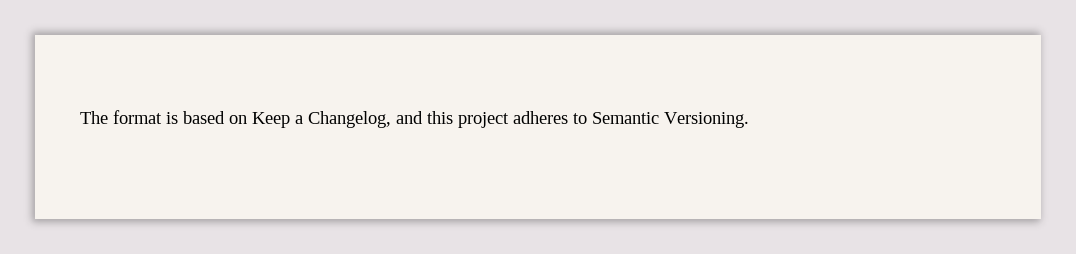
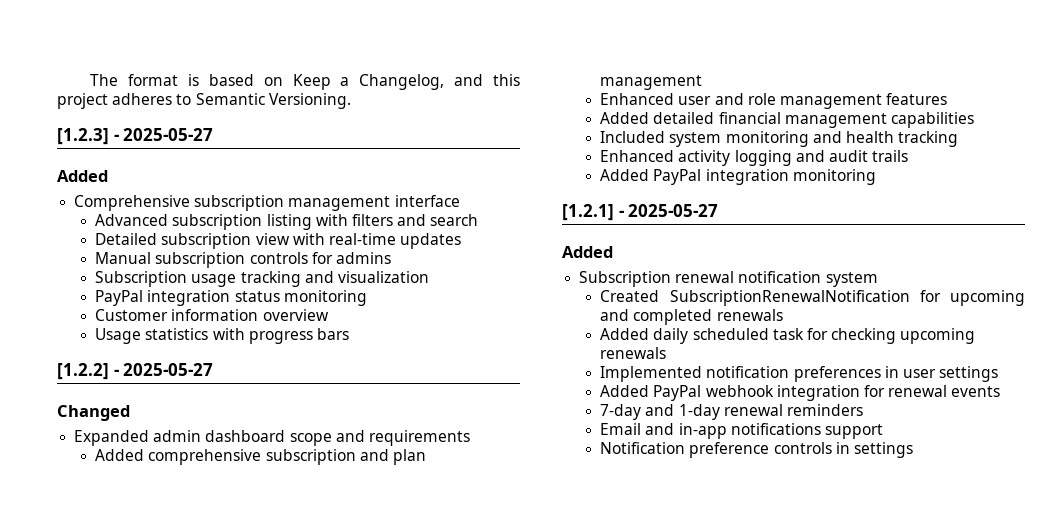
+ [1.2.3] - 2025-05-27
+ Added
+ Comprehensive subscription management interface
+ Advanced subscription listing with filters and search
+ Detailed subscription view with real-time updates
+ Manual subscription controls for admins
+ Subscription usage tracking and visualization
+ PayPal integration status monitoring
+ Customer information overview
+ Usage statistics with progress bars
+ [1.2.2] - 2025-05-27
+ Changed
+ Expanded admin dashboard scope and requirements
+ Added comprehensive subscription and plan management
+ Enhanced user and role management features
+ Added detailed financial management capabilities
+ Included system monitoring and health tracking
+ Enhanced activity logging and audit trails
+ Added PayPal integration monitoring
+ [1.2.1] - 2025-05-27
+ Added
+ Subscription renewal notification system
+ Created SubscriptionRenewalNotification for upcoming and completed renewals
+ Added daily scheduled task for checking upcoming renewals
+ Implemented notification preferences in user settings
+ Added PayPal webhook integration for renewal events
+ 7-day and 1-day renewal reminders
+ Email and in-app notifications support
+ Notification preference controls in settings

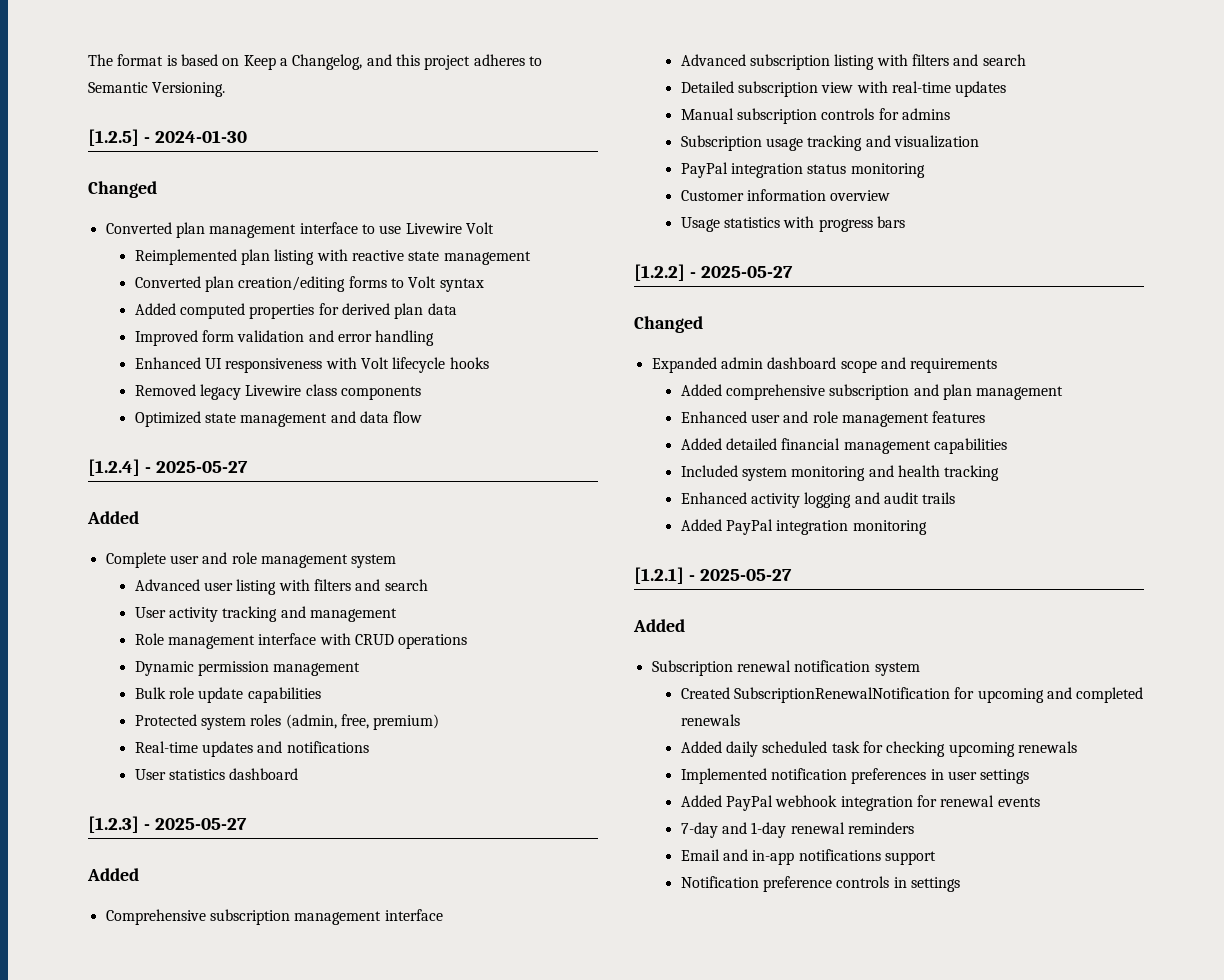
+ [1.2.5] - 2024-01-30
+ Changed
+ Converted plan management interface to use Livewire Volt
+ Reimplemented plan listing with reactive state management
+ Converted plan creation/editing forms to Volt syntax
+ Added computed properties for derived plan data
+ Improved form validation and error handling
+ Enhanced UI responsiveness with Volt lifecycle hooks
+ Removed legacy Livewire class components
+ Optimized state management and data flow
+ [1.2.4] - 2025-05-27
+ Added
+ Complete user and role management system
+ Advanced user listing with filters and search
+ User activity tracking and management
+ Role management interface with CRUD operations
+ Dynamic permission management
+ Bulk role update capabilities
+ Protected system roles (admin, free, premium)
+ Real-time updates and notifications
+ User statistics dashboard

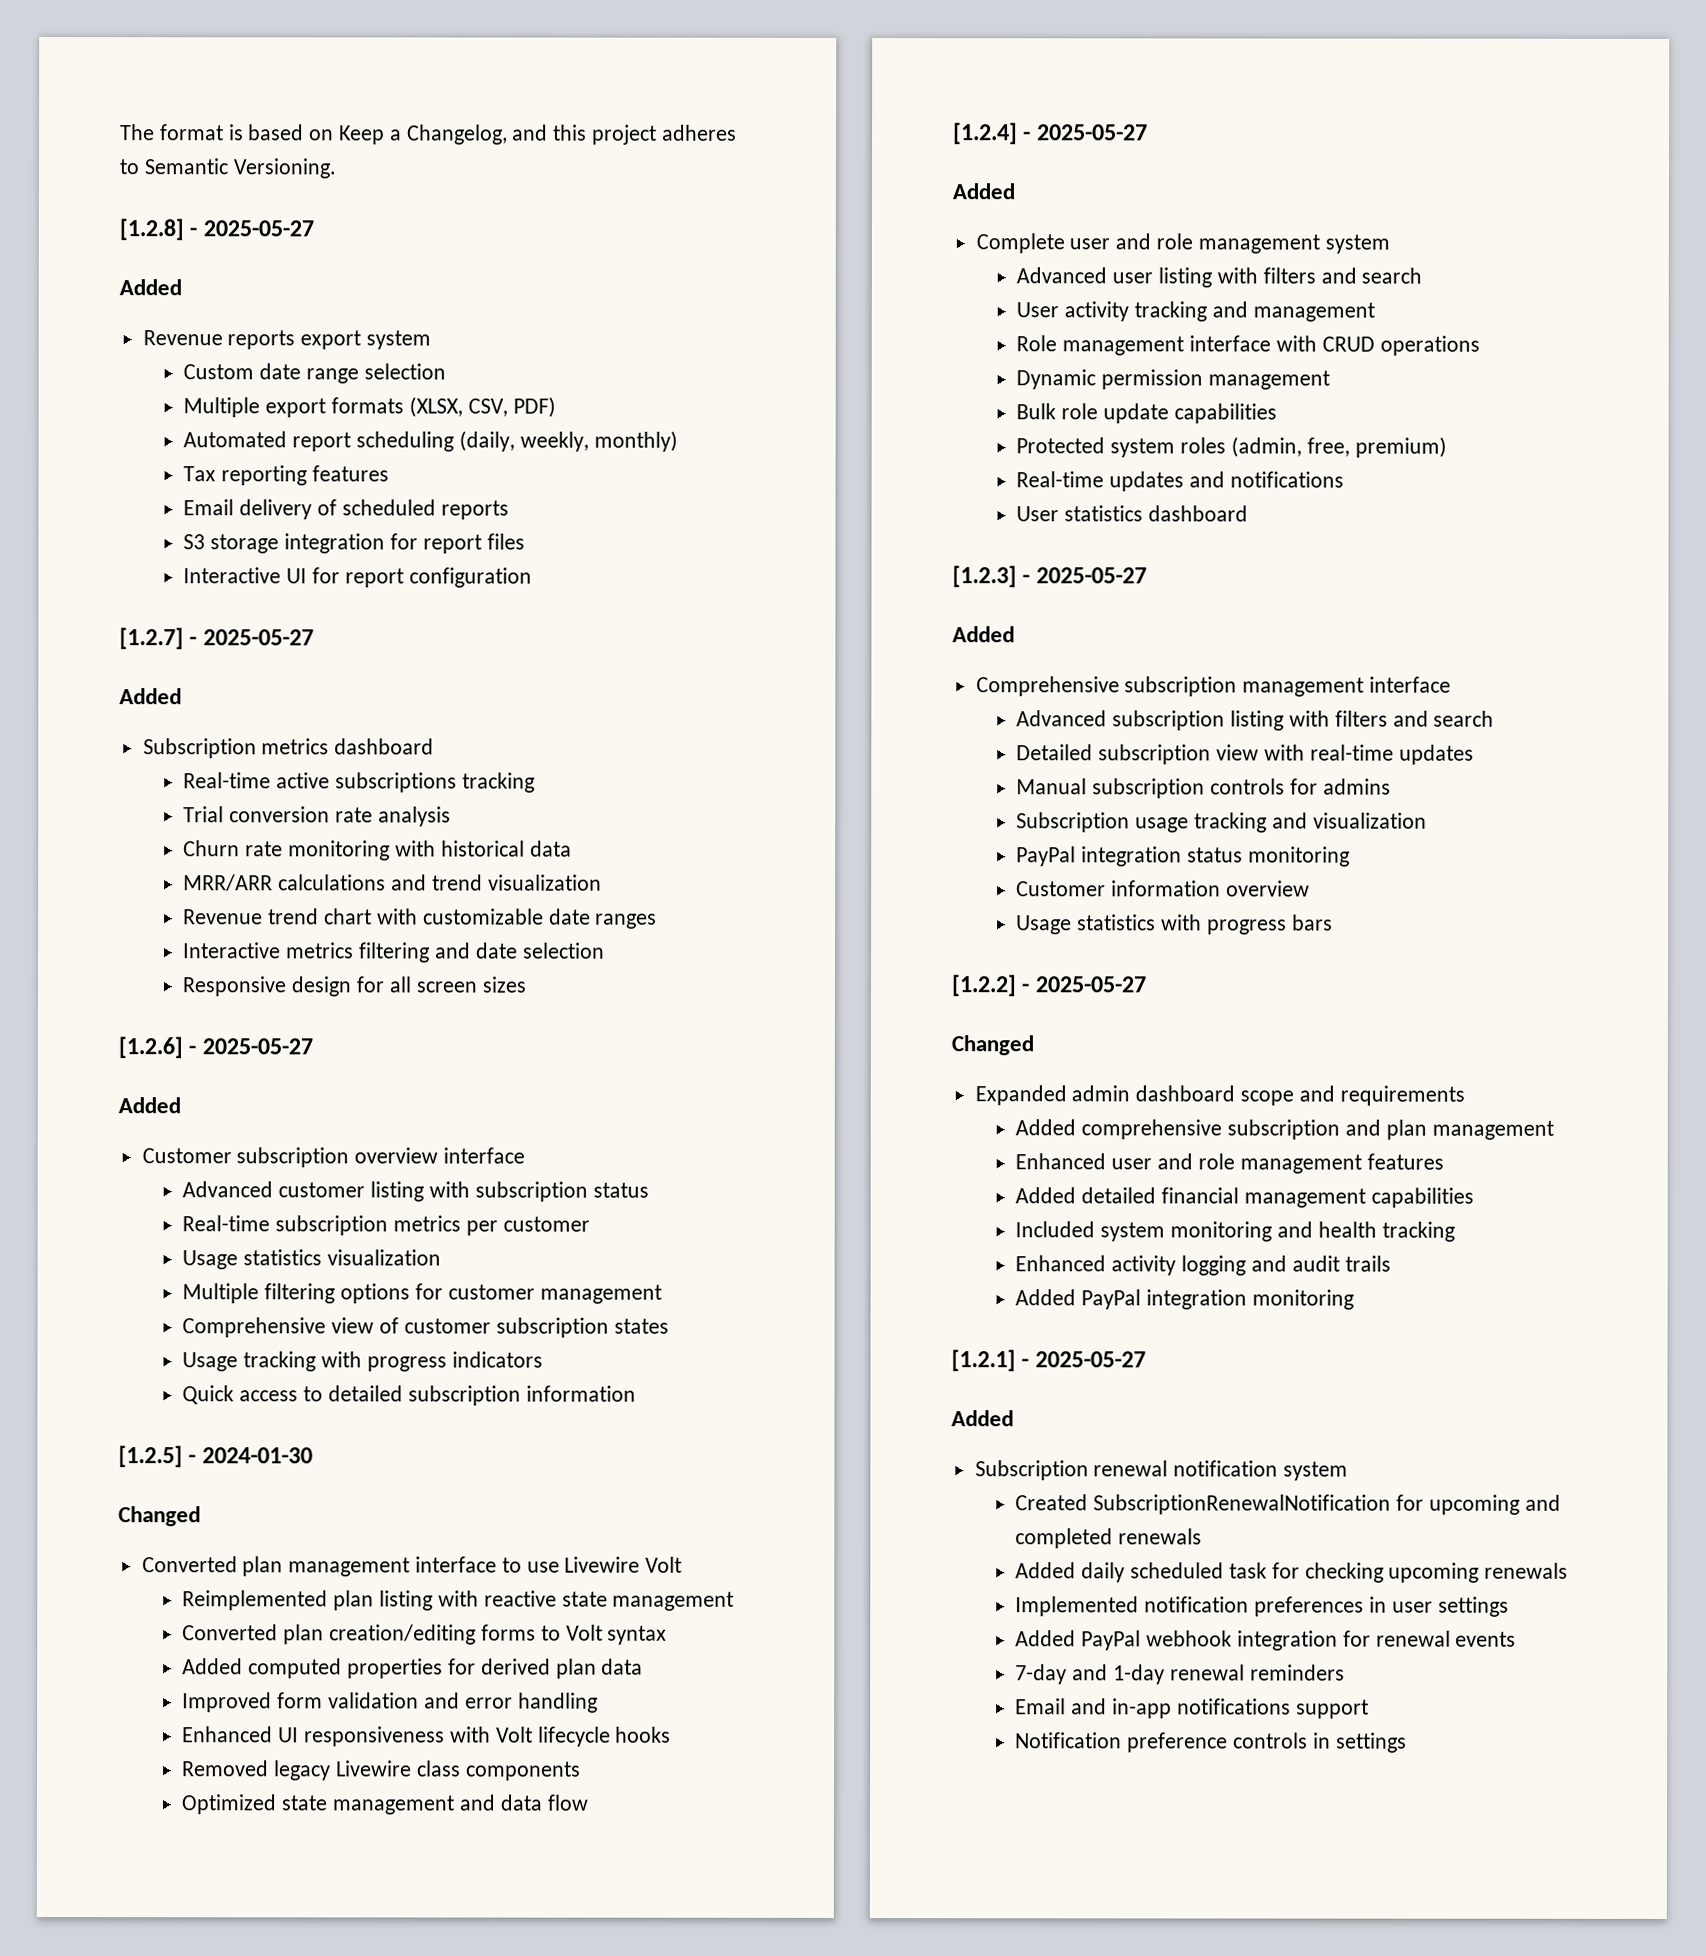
+ [1.2.8] - 2025-05-27
+ Added
+ Revenue reports export system
+ Custom date range selection
+ Multiple export formats (XLSX, CSV, PDF)
+ Automated report scheduling (daily, weekly, monthly)
+ Tax reporting features
+ Email delivery of scheduled reports
+ S3 storage integration for report files
+ Interactive UI for report configuration
+ [1.2.7] - 2025-05-27
+ Added
+ Subscription metrics dashboard
+ Real-time active subscriptions tracking
+ Trial conversion rate analysis
+ Churn rate monitoring with historical data
+ MRR/ARR calculations and trend visualization
+ Revenue trend chart with customizable date ranges
+ Interactive metrics filtering and date selection
+ Responsive design for all screen sizes
+ [1.2.6] - 2025-05-27
+ Added
+ Customer subscription overview interface
+ Advanced customer listing with subscription status
+ Real-time subscription metrics per customer
+ Usage statistics visualization
+ Multiple filtering options for customer management
+ Comprehensive view of customer subscription states
+ Usage tracking with progress indicators
+ Quick access to detailed subscription information

